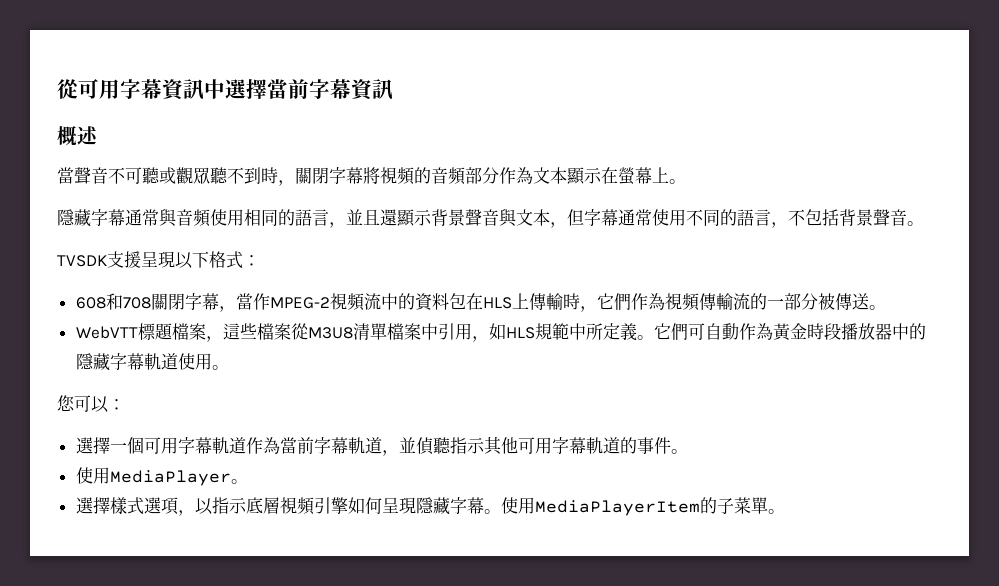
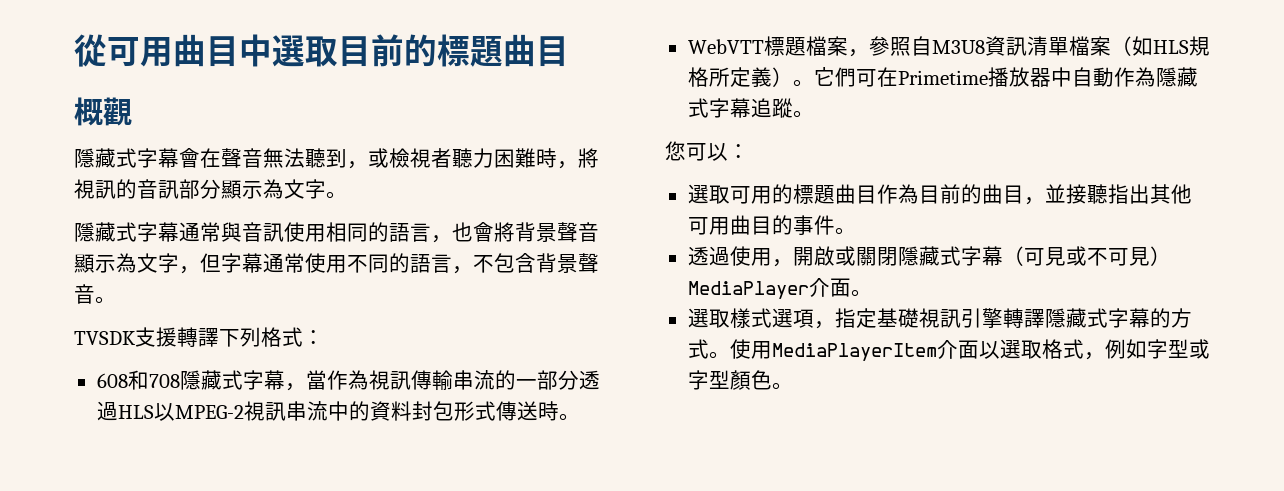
- 從可用字幕資訊中選擇當前字幕資訊
- 概述
- 當聲音不可聽或觀眾聽不到時，關閉字幕將視頻的音頻部分作為文本顯示在螢幕上。
+ 從可用曲目中選取目前的標題曲目
+ 概觀
+ 隱藏式字幕會在聲音無法聽到，或檢視者聽力困難時，將視訊的音訊部分顯示為文字。
- 隱藏字幕通常與音頻使用相同的語言，並且還顯示背景聲音與文本，但字幕通常使用不同的語言，不包括背景聲音。
+ 隱藏式字幕通常與音訊使用相同的語言，也會將背景聲音顯示為文字，但字幕通常使用不同的語言，不包含背景聲音。
- TVSDK支援呈現以下格式：
+ TVSDK支援轉譯下列格式：
- 608和708關閉字幕，當作MPEG-2視頻流中的資料包在HLS上傳輸時，它們作為視頻傳輸流的一部分被傳送。
- WebVTT標題檔案，這些檔案從M3U8清單檔案中引用，如HLS規範中所定義。它們可自動作為黃金時段播放器中的隱藏字幕軌道使用。
+ 608和708隱藏式字幕，當作為視訊傳輸串流的一部分透過HLS以MPEG-2視訊串流中的資料封包形式傳送時。
+ WebVTT標題檔案，參照自M3U8資訊清單檔案（如HLS規格所定義）。它們可在Primetime播放器中自動作為隱藏式字幕追蹤。
  您可以：
- 選擇一個可用字幕軌道作為當前字幕軌道，並偵聽指示其他可用字幕軌道的事件。
- 使用MediaPlayer。
+ 選取可用的標題曲目作為目前的曲目，並接聽指出其他可用曲目的事件。
+ 透過使用，開啟或關閉隱藏式字幕（可見或不可見）MediaPlayer介面。
- 選擇樣式選項，以指示底層視頻引擎如何呈現隱藏字幕。使用MediaPlayerItem的子菜單。
+ 選取樣式選項，指定基礎視訊引擎轉譯隱藏式字幕的方式。使用MediaPlayerItem介面以選取格式，例如字型或字型顏色。

